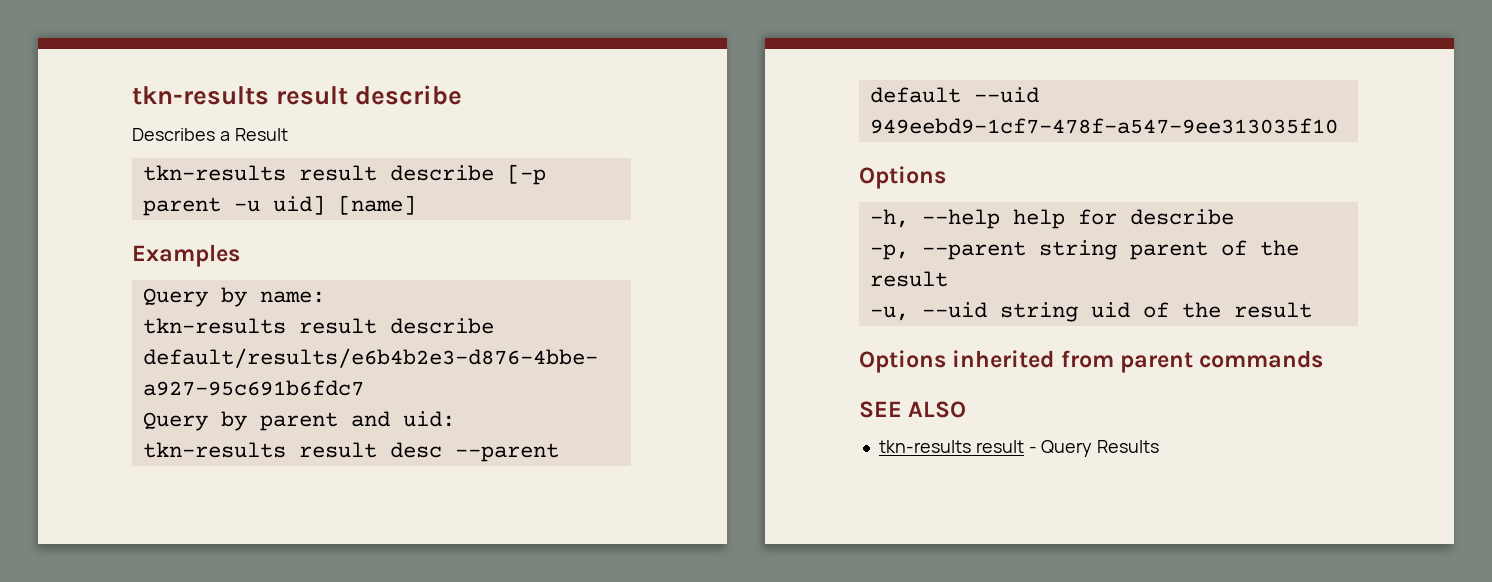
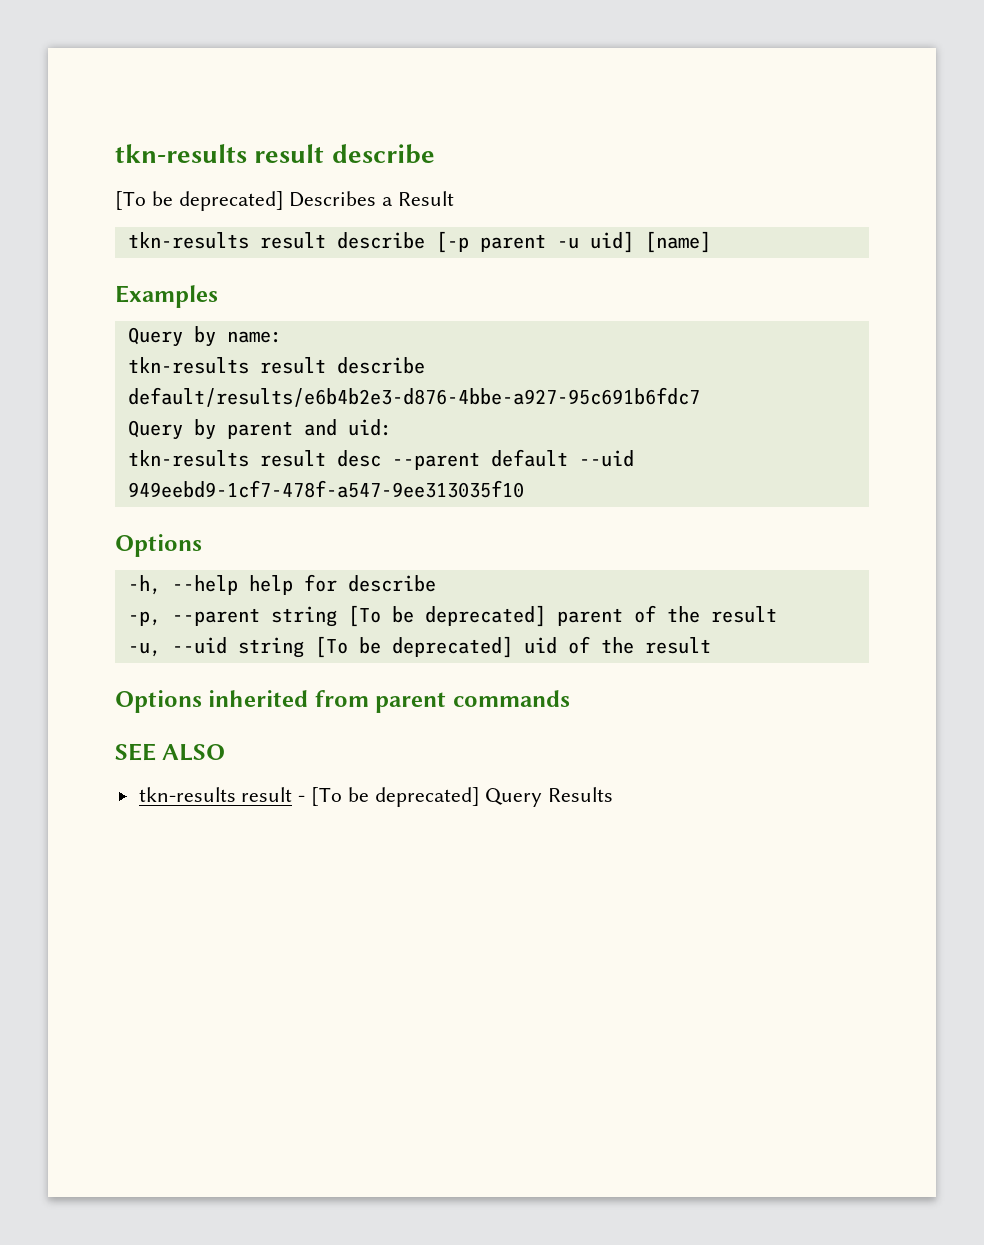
- Describes a Result
+ [To be deprecated] Describes a Result
- -p, --parent string parent of the result
+ -p, --parent string [To be deprecated] parent of the result
- -u, --uid string uid of the result
+ -u, --uid string [To be deprecated] uid of the result
- tkn-results result - Query Results
+ tkn-results result - [To be deprecated] Query Results

